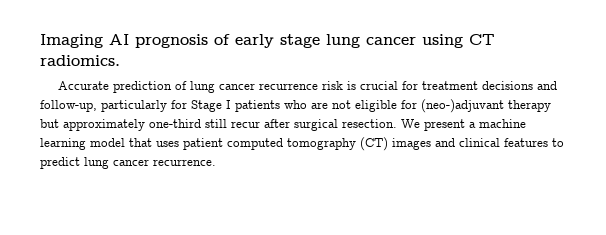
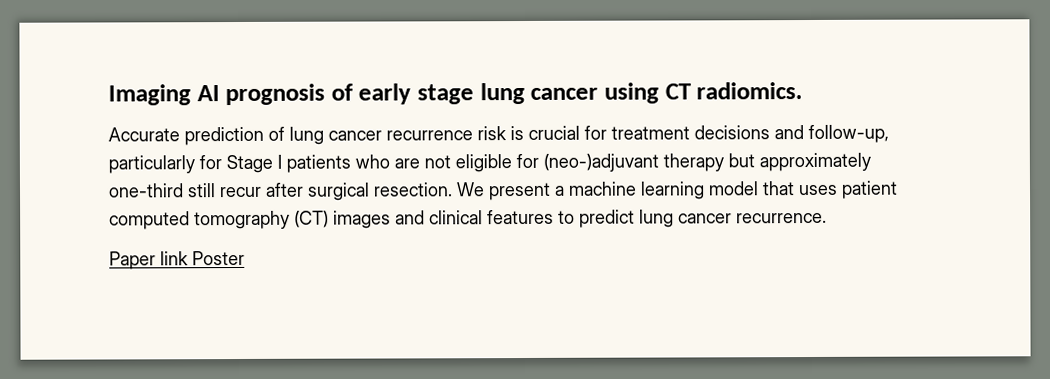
+ Paper link Poster

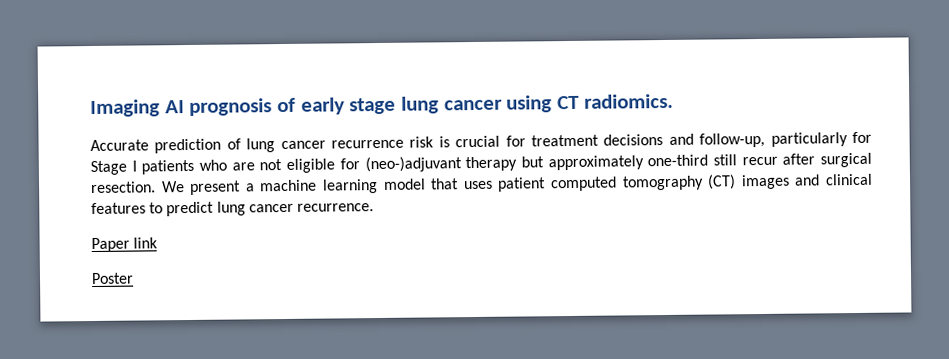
- Paper link Poster
+ Paper link
+ Poster

